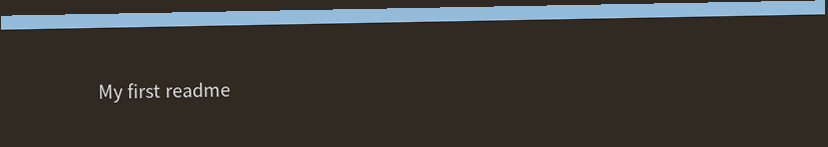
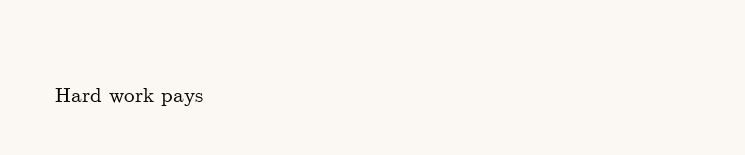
- My first readme
+ Hard work pays

